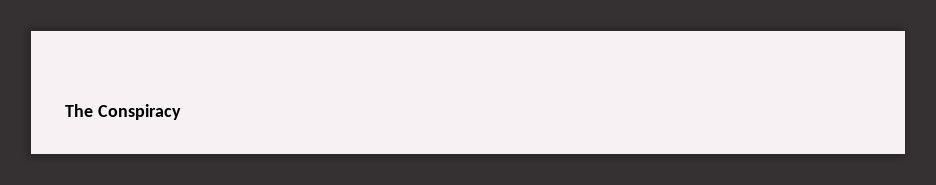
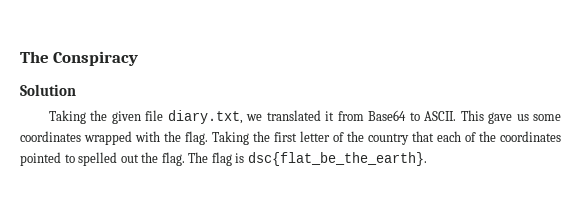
+ Solution
+ Taking the given file diary.txt, we translated it from Base64 to ASCII. This gave us some coordinates wrapped with the flag. Taking the first letter of the country that each of the coordinates pointed to spelled out the flag. The flag is dsc{flat_be_the_earth}.

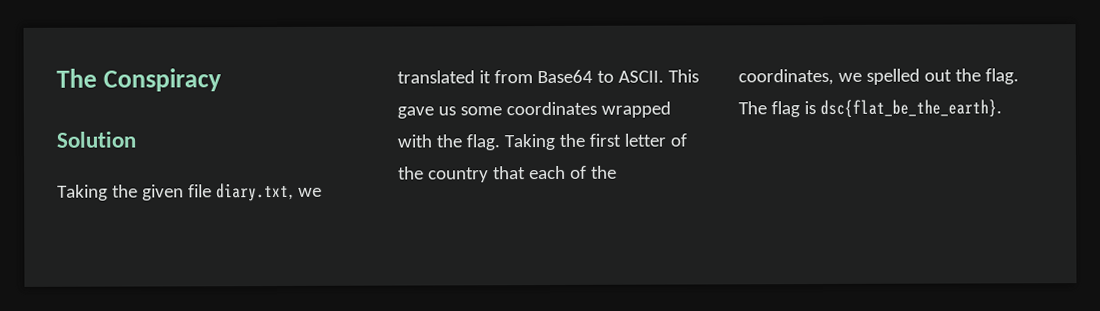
- Taking the first letter of the country that each of the coordinates pointed to spelled out the flag.
+ Taking the first letter of the country that each of the coordinates, we spelled out the flag.

